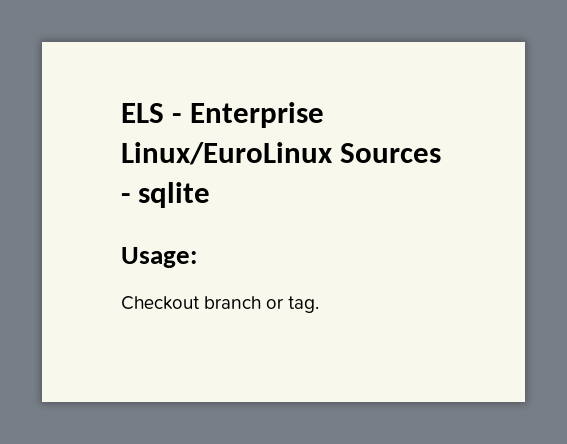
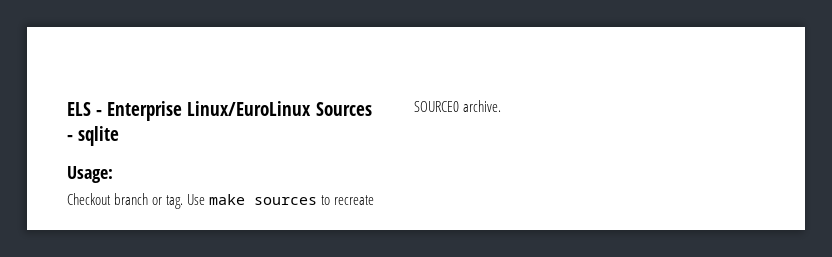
+ Use make sources to recreate SOURCE0 archive.

